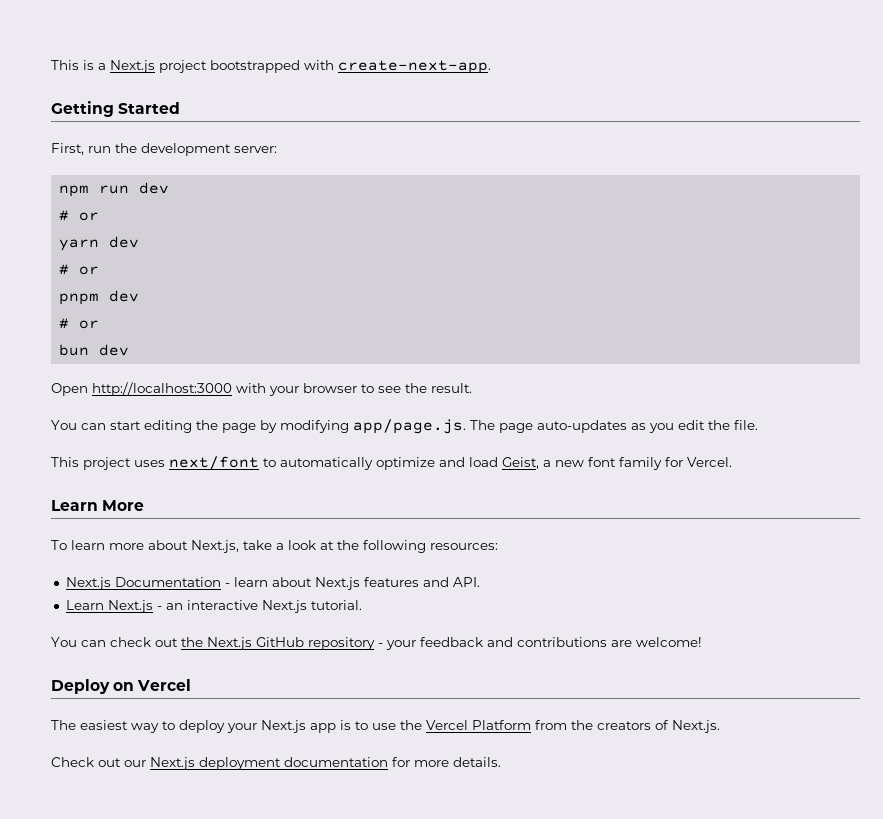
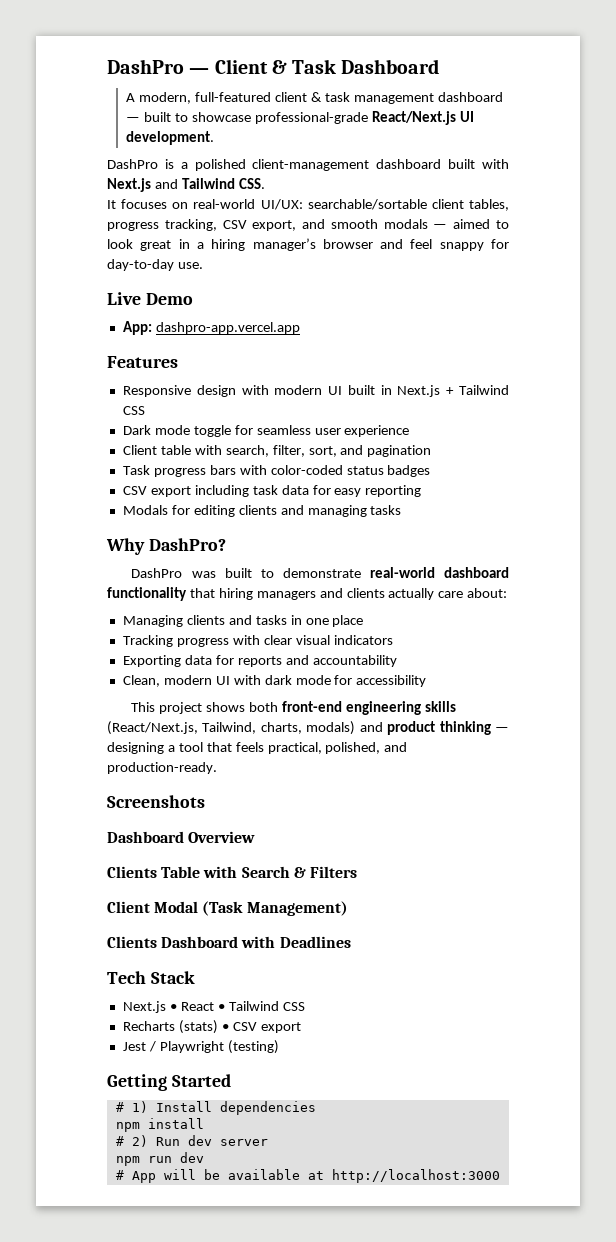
- This is a Next.js project bootstrapped with create-next-app.
+ DashPro — Client & Task Dashboard
+ A modern, full-featured client & task management dashboard — built to showcase professional-grade React/Next.js UI development.
+ DashPro is a polished client-management dashboard built with Next.js and Tailwind CSS.
+ It focuses on real-world UI/UX: searchable/sortable client tables, progress tracking, CSV export, and smooth modals — aimed to look great in a hiring manager’s browser and feel snappy for day-to-day use.
+ Live Demo
+ App: dashpro-app.vercel.app
+ Features
+ Responsive design with modern UI built in Next.js + Tailwind CSS
+ Dark mode toggle for seamless user experience
+ Client table with search, filter, sort, and pagination
+ Task progress bars with color-coded status badges
+ CSV export including task data for easy reporting
+ Modals for editing clients and managing tasks
+ Why DashPro?
+ DashPro was built to demonstrate real-world dashboard functionality that hiring managers and clients actually care about:
+ Managing clients and tasks in one place
+ Tracking progress with clear visual indicators
+ Exporting data for reports and accountability
+ Clean, modern UI with dark mode for accessibility
+ This project shows both front-end engineering skills (React/Next.js, Tailwind, charts, modals) and product thinking — designing a tool that feels practical, polished, and production-ready.
+ Screenshots
+ Dashboard Overview
+ Clients Table with Search & Filters
+ Client Modal (Task Management)
+ Clients Dashboard with Deadlines
+ Tech Stack
+ Next.js • React • Tailwind CSS
+ Recharts (stats) • CSV export
+ Jest / Playwright (testing)
  Getting Started
- First, run the development server:
+ # 1) Install dependencies
+ npm install
+ # 2) Run dev server
  npm run dev
- # or
- yarn dev
- # or
- pnpm dev
- # or
- bun dev
- Open http://localhost:3000 with your browser to see the result.
- You can start editing the page by modifying app/page.js. The page auto-updates as you edit the file.
- This project uses next/font to automatically optimize and load Geist, a new font family for Vercel.
- Learn More
- To learn more about Next.js, take a look at the following resources:
- Next.js Documentation - learn about Next.js features and API.
- Learn Next.js - an interactive Next.js tutorial.
- You can check out the Next.js GitHub repository - your feedback and contributions are welcome!
- Deploy on Vercel
- The easiest way to deploy your Next.js app is to use the Vercel Platform from the creators of Next.js.
- Check out our Next.js deployment documentation for more details.
+ # App will be available at http://localhost:3000

